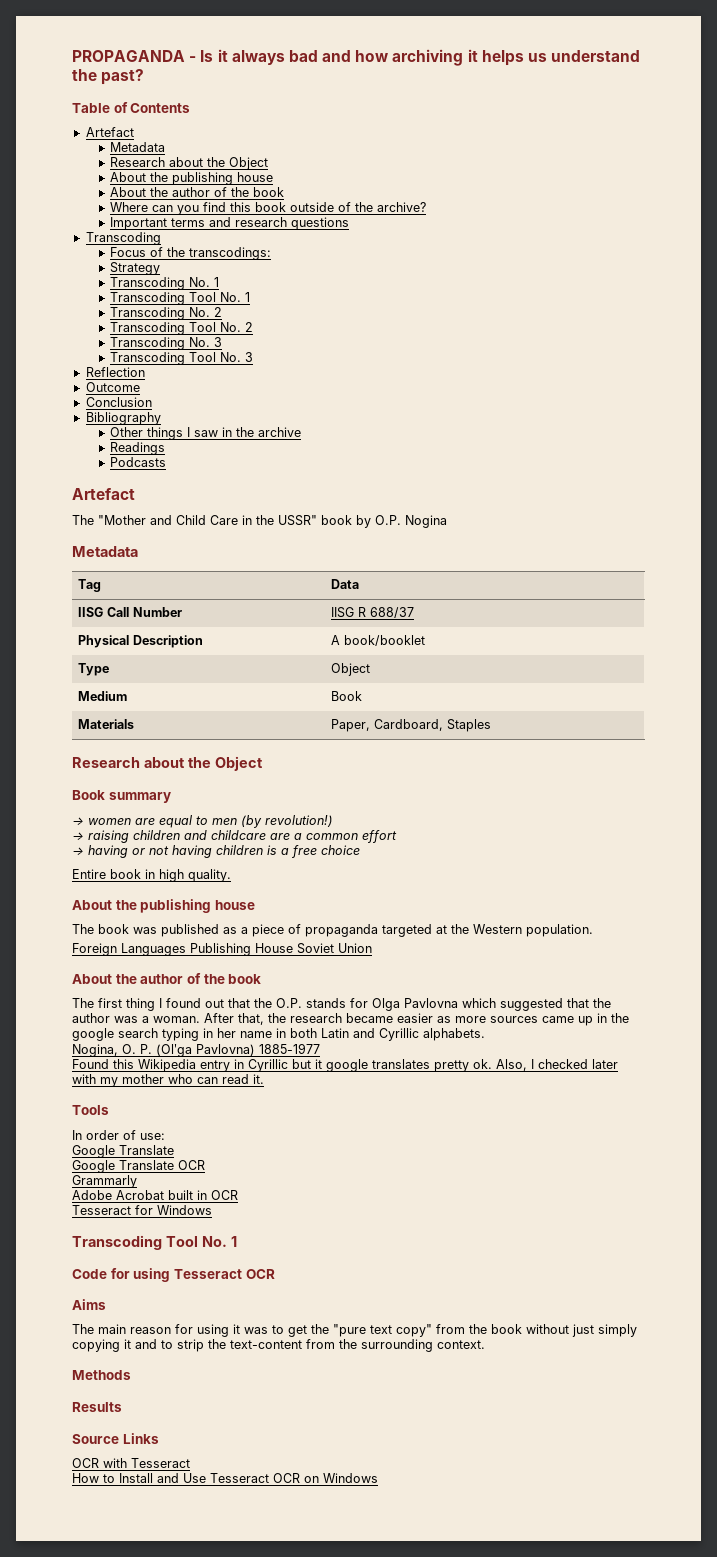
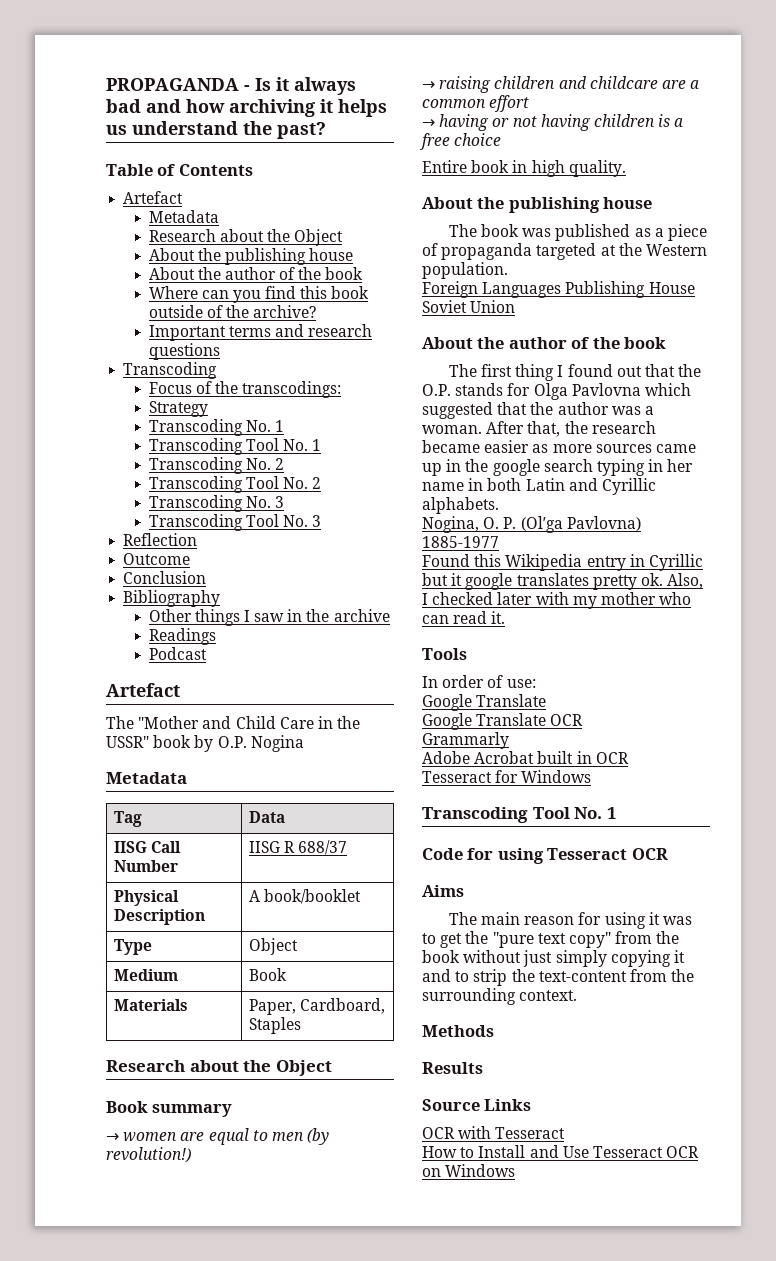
- Podcasts
+ Podcast

